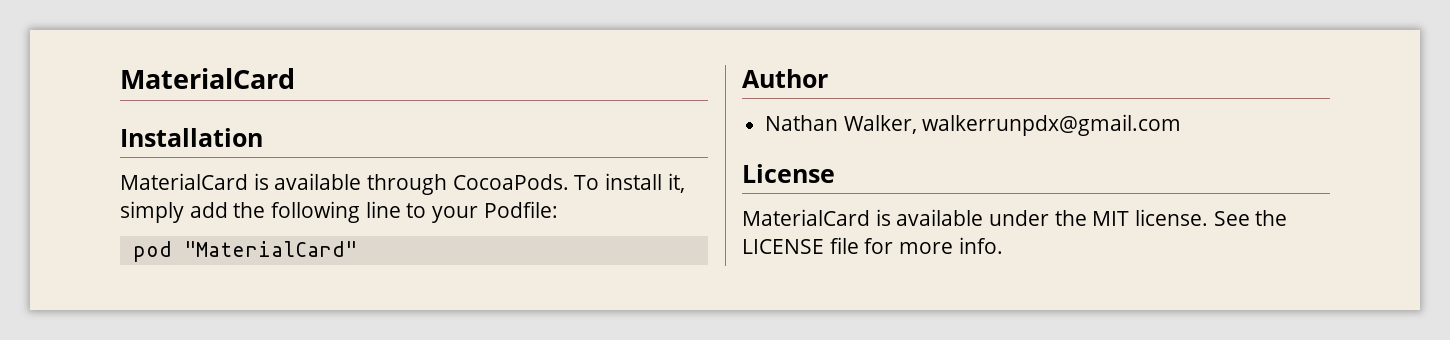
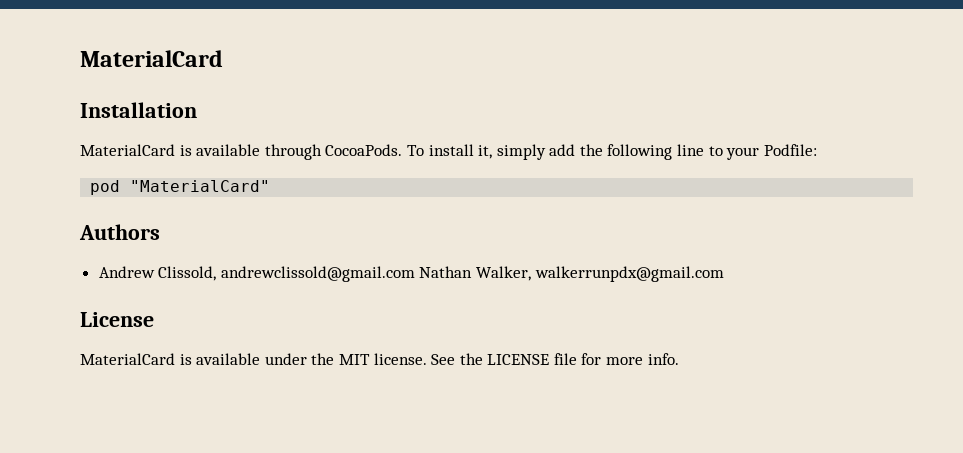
- Author
- Nathan Walker, walkerrunpdx@gmail.com
+ Authors
+ Andrew Clissold, andrewclissold@gmail.com Nathan Walker, walkerrunpdx@gmail.com

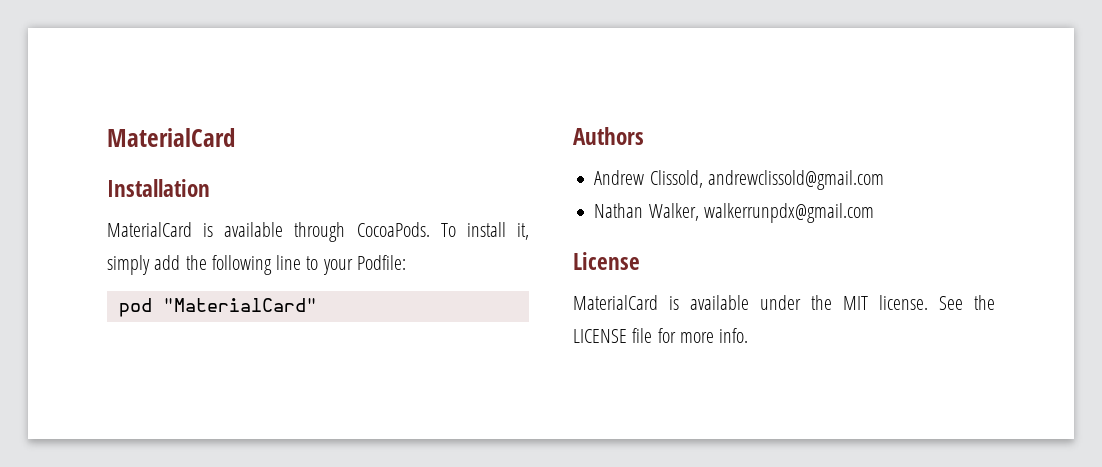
- Andrew Clissold, andrewclissold@gmail.com Nathan Walker, walkerrunpdx@gmail.com
+ Andrew Clissold, andrewclissold@gmail.com
+ Nathan Walker, walkerrunpdx@gmail.com

